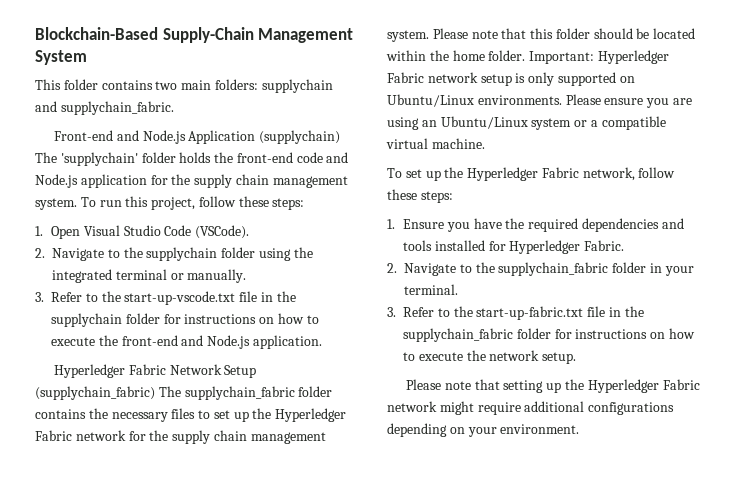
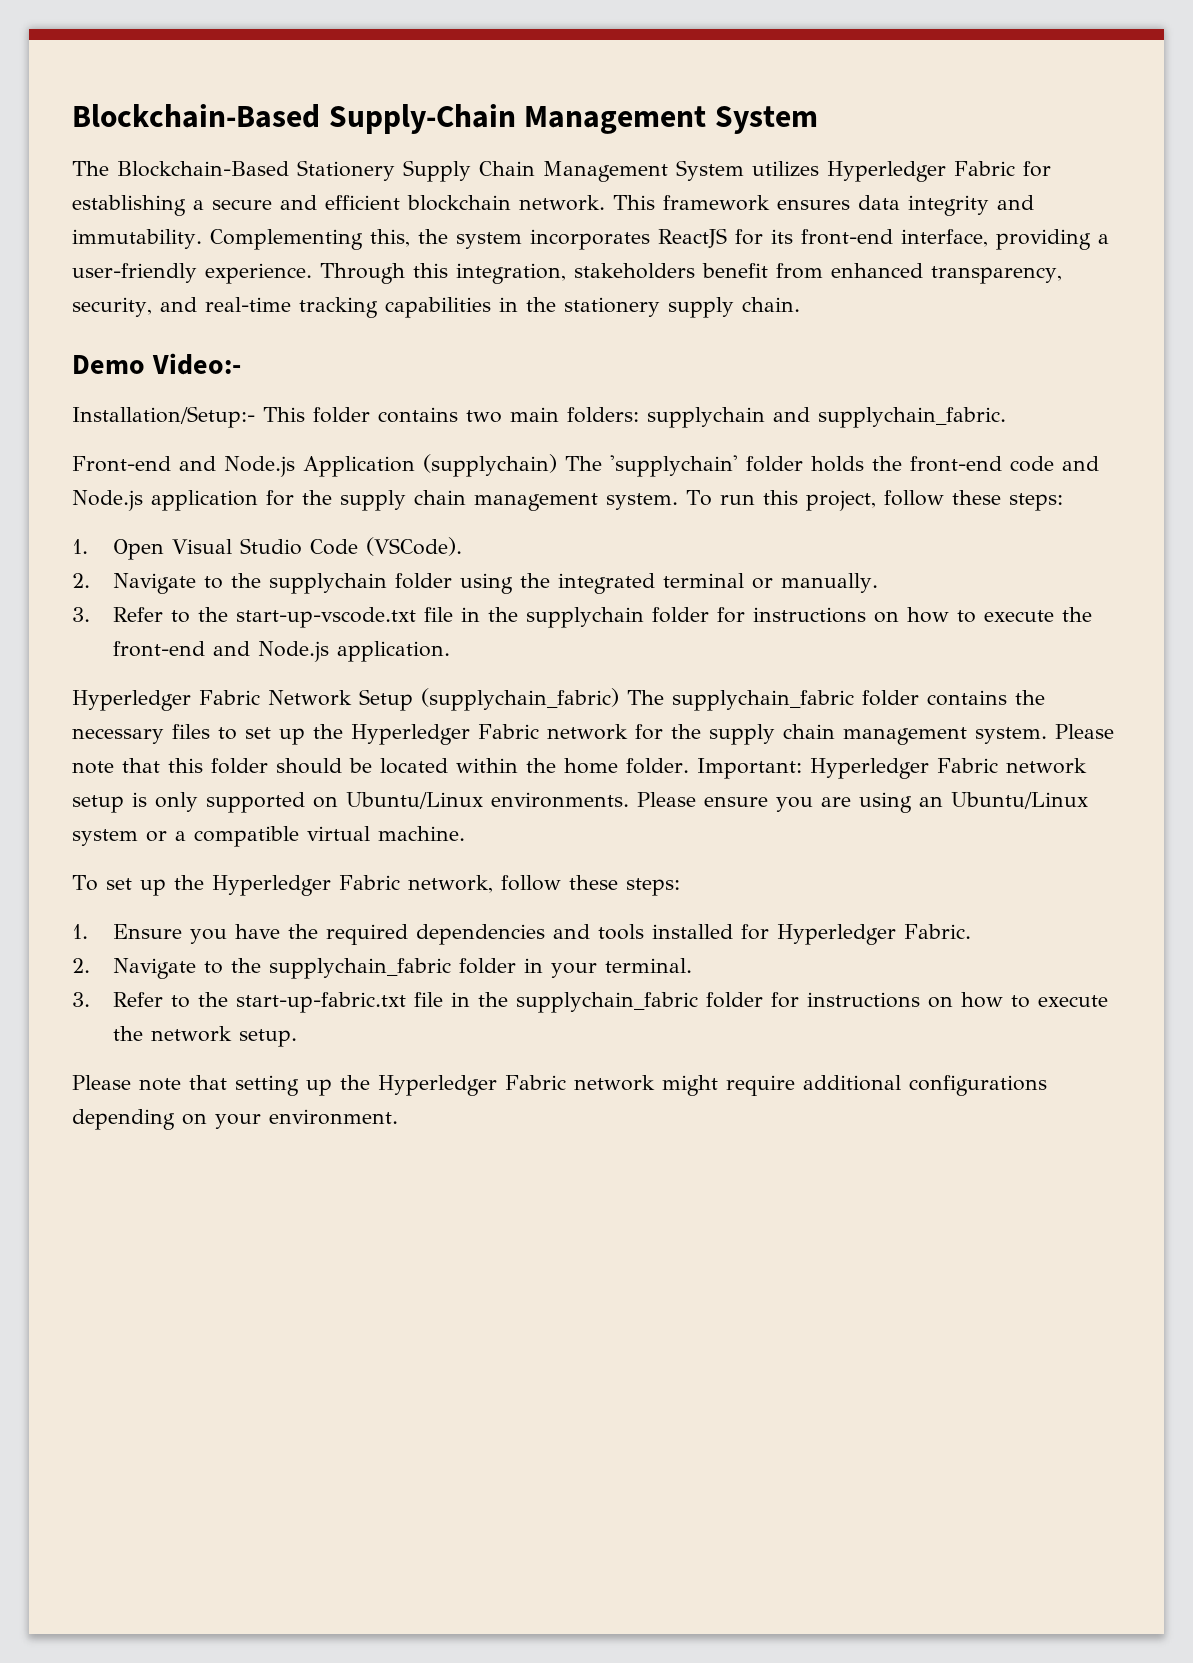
- This folder contains two main folders: supplychain and supplychain_fabric.
+ The Blockchain-Based Stationery Supply Chain Management System utilizes Hyperledger Fabric for establishing a secure and efficient blockchain network. This framework ensures data integrity and immutability. Complementing this, the system incorporates ReactJS for its front-end interface, providing a user-friendly experience. Through this integration, stakeholders benefit from enhanced transparency, security, and real-time tracking capabilities in the stationery supply chain.
+ Demo Video:-
+ Installation/Setup:- This folder contains two main folders: supplychain and supplychain_fabric.

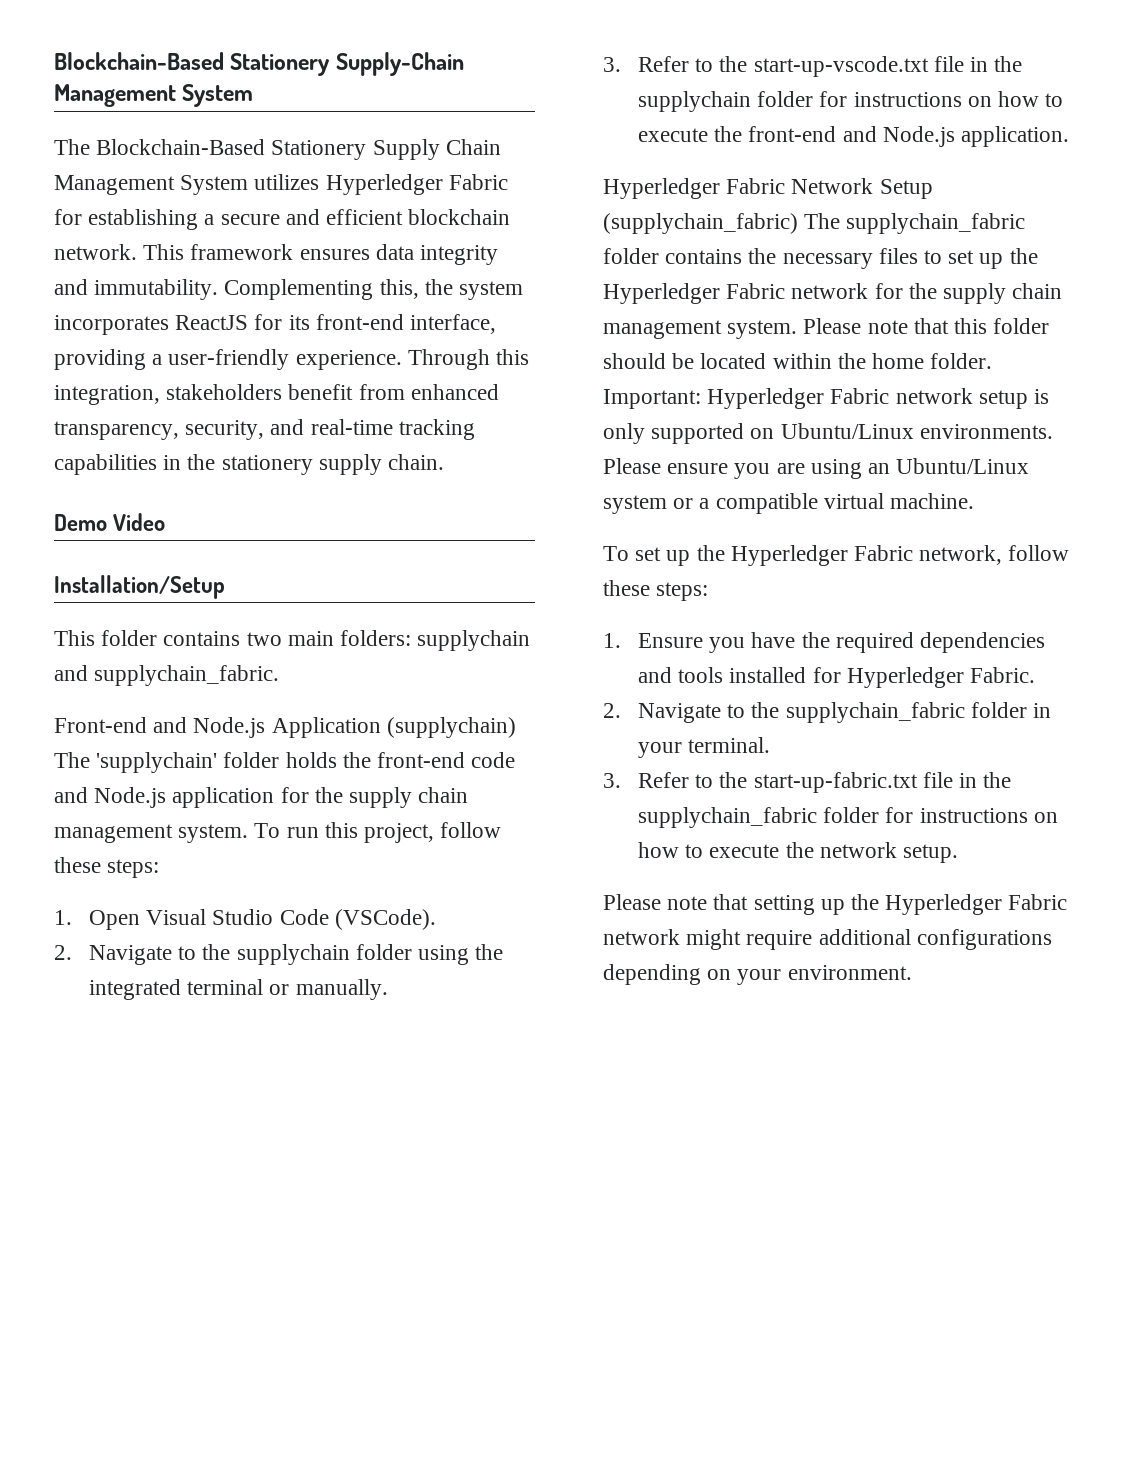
- Blockchain-Based Supply-Chain Management System
+ Blockchain-Based Stationery Supply-Chain Management System
- Demo Video:-
- Installation/Setup:- This folder contains two main folders: supplychain and supplychain_fabric.
+ Demo Video
+ Installation/Setup
+ This folder contains two main folders: supplychain and supplychain_fabric.

